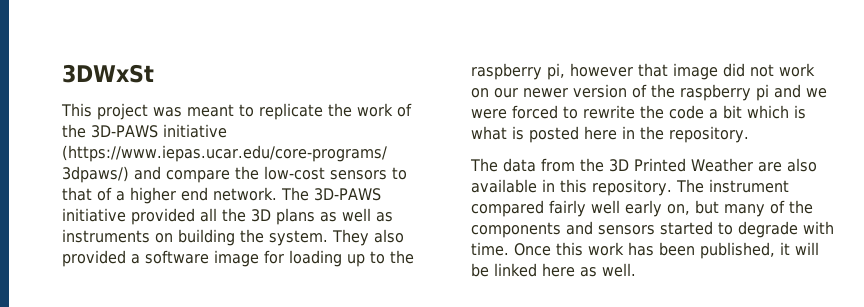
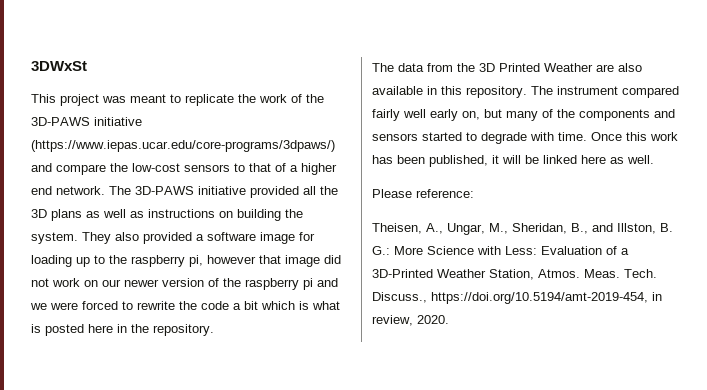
- The 3D-PAWS initiative provided all the 3D plans as well as instruments on building the system.
+ The 3D-PAWS initiative provided all the 3D plans as well as instructions on building the system.
+ Please reference:
+ Theisen, A., Ungar, M., Sheridan, B., and Illston, B. G.: More Science with Less: Evaluation of a 3D-Printed Weather Station, Atmos. Meas. Tech. Discuss., https://doi.org/10.5194/amt-2019-454, in review, 2020.

